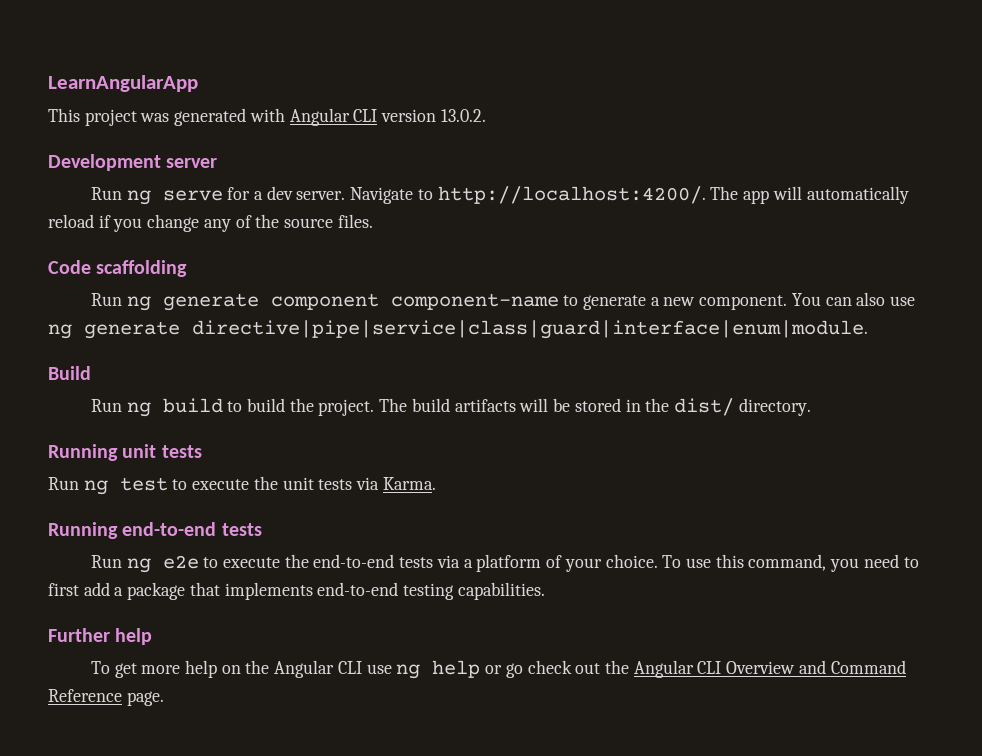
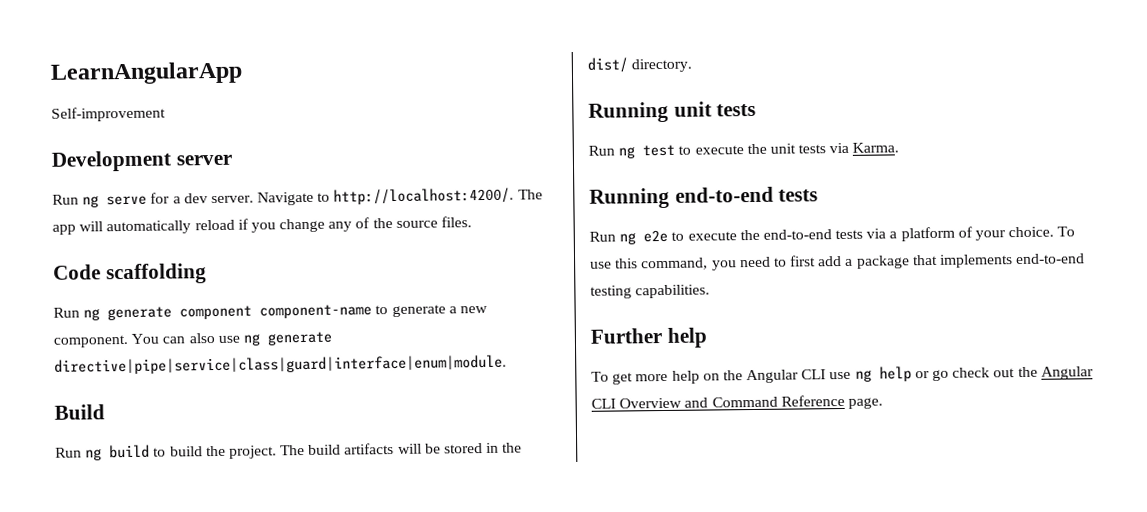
- This project was generated with Angular CLI version 13.0.2.
+ Self-improvement

